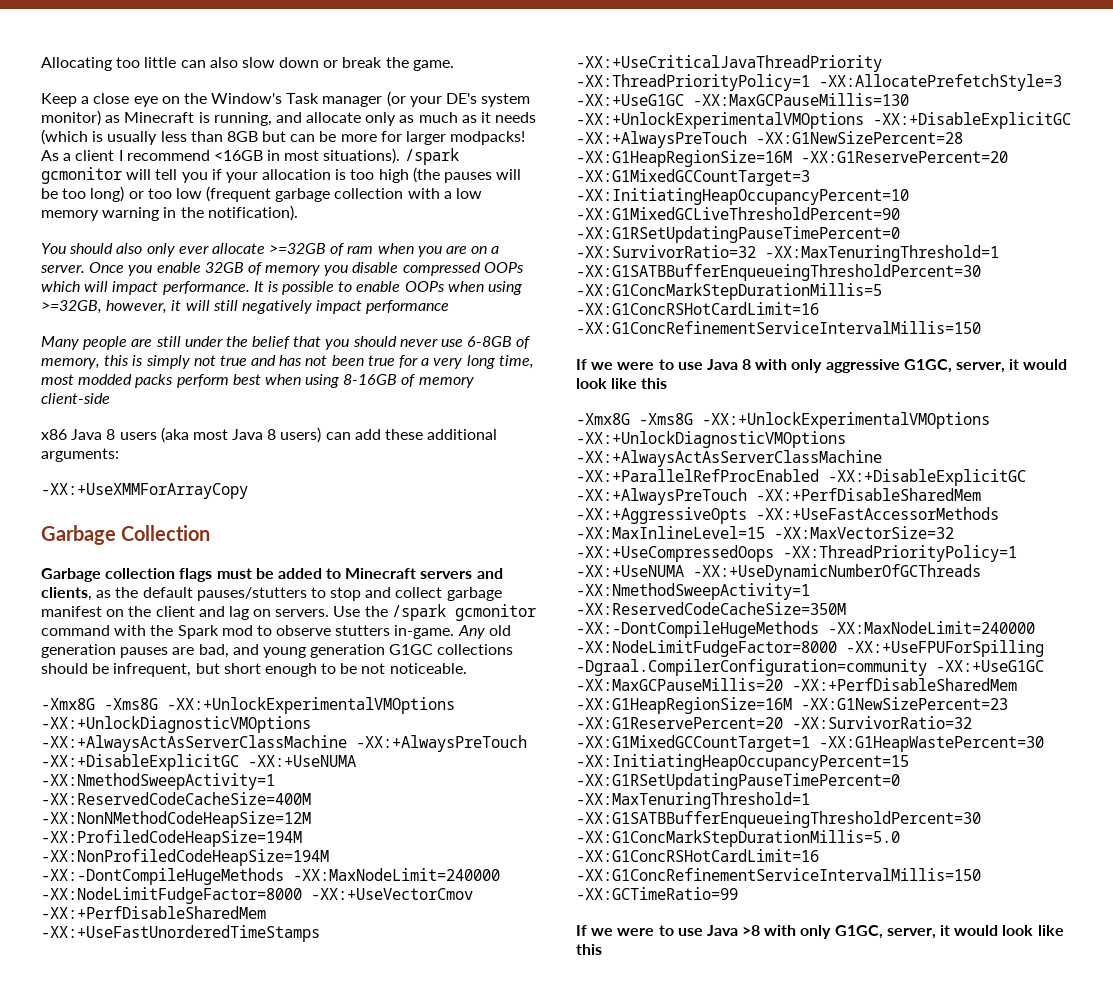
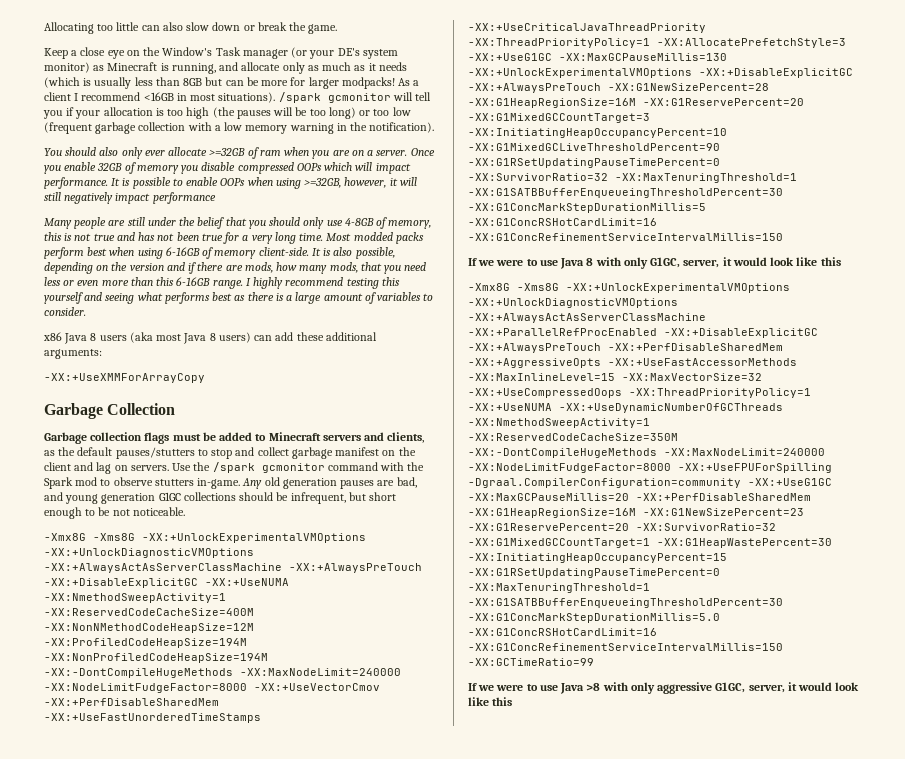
- Many people are still under the belief that you should never use 6-8GB of memory, this is simply not true and has not been true for a very long time, most modded packs perform best when using 8-16GB of memory client-side
+ Many people are still under the belief that you should only use 4-8GB of memory, this is not true and has not been true for a very long time. Most modded packs perform best when using 6-16GB of memory client-side. It is also possible, depending on the version and if there are mods, how many mods, that you need less or even more than this 6-16GB range. I highly recommend testing this yourself and seeing what performs best as there is a large amount of variables to consider.
- If we were to use Java 8 with only aggressive G1GC, server, it would look like this
+ If we were to use Java 8 with only G1GC, server, it would look like this
- If we were to use Java >8 with only G1GC, server, it would look like this
+ If we were to use Java >8 with only aggressive G1GC, server, it would look like this

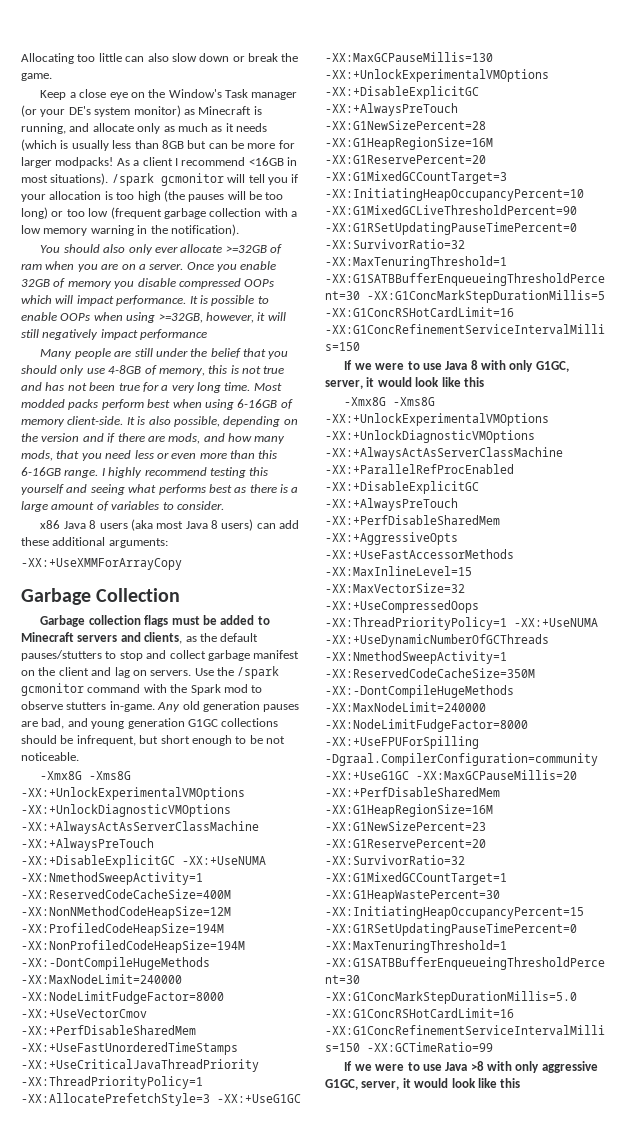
- It is also possible, depending on the version and if there are mods, how many mods, that you need less or even more than this 6-16GB range.
+ It is also possible, depending on the version and if there are mods, and how many mods, that you need less or even more than this 6-16GB range.

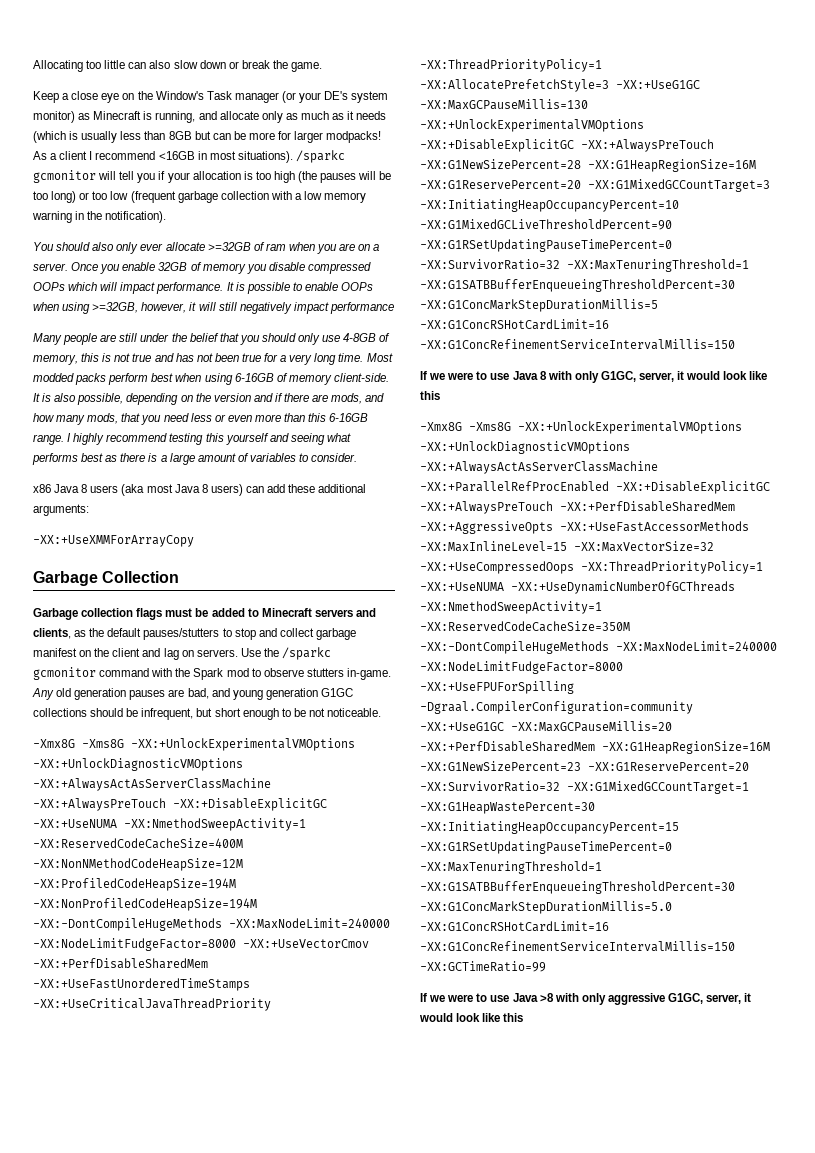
- /spark gcmonitor will tell you if your allocation is too high (the pauses will be too long) or too low (frequent garbage collection with a low memory warning in the notification).
+ /sparkc gcmonitor will tell you if your allocation is too high (the pauses will be too long) or too low (frequent garbage collection with a low memory warning in the notification).
- Use the /spark gcmonitor command with the Spark mod to observe stutters in-game.
+ Use the /sparkc gcmonitor command with the Spark mod to observe stutters in-game.

